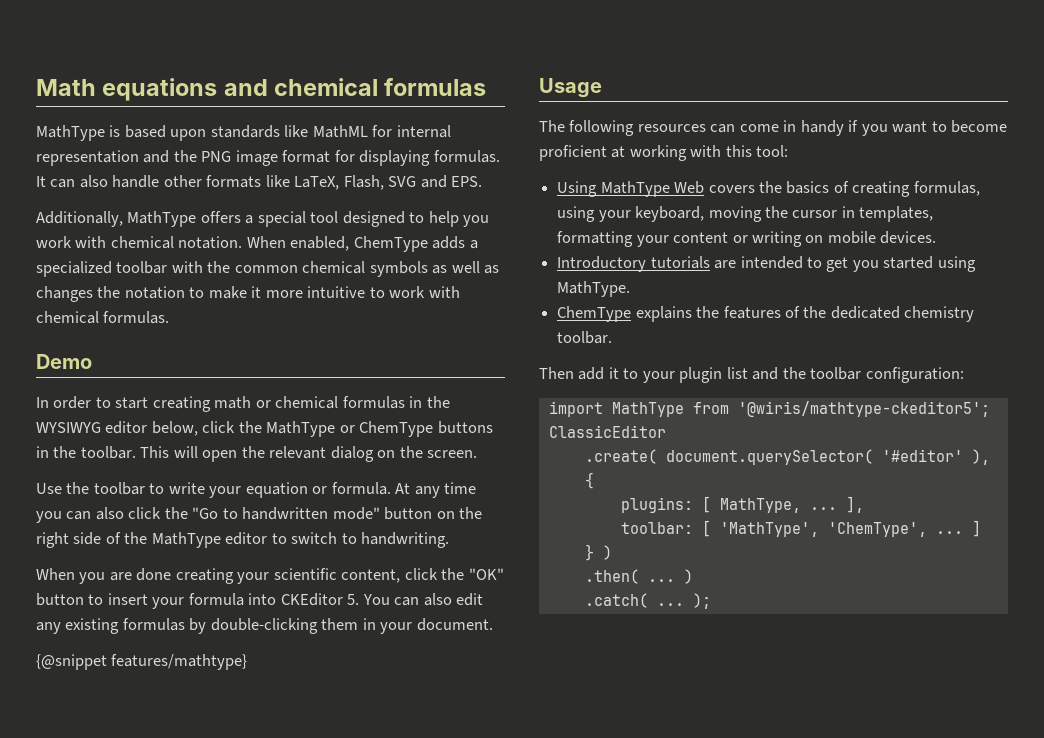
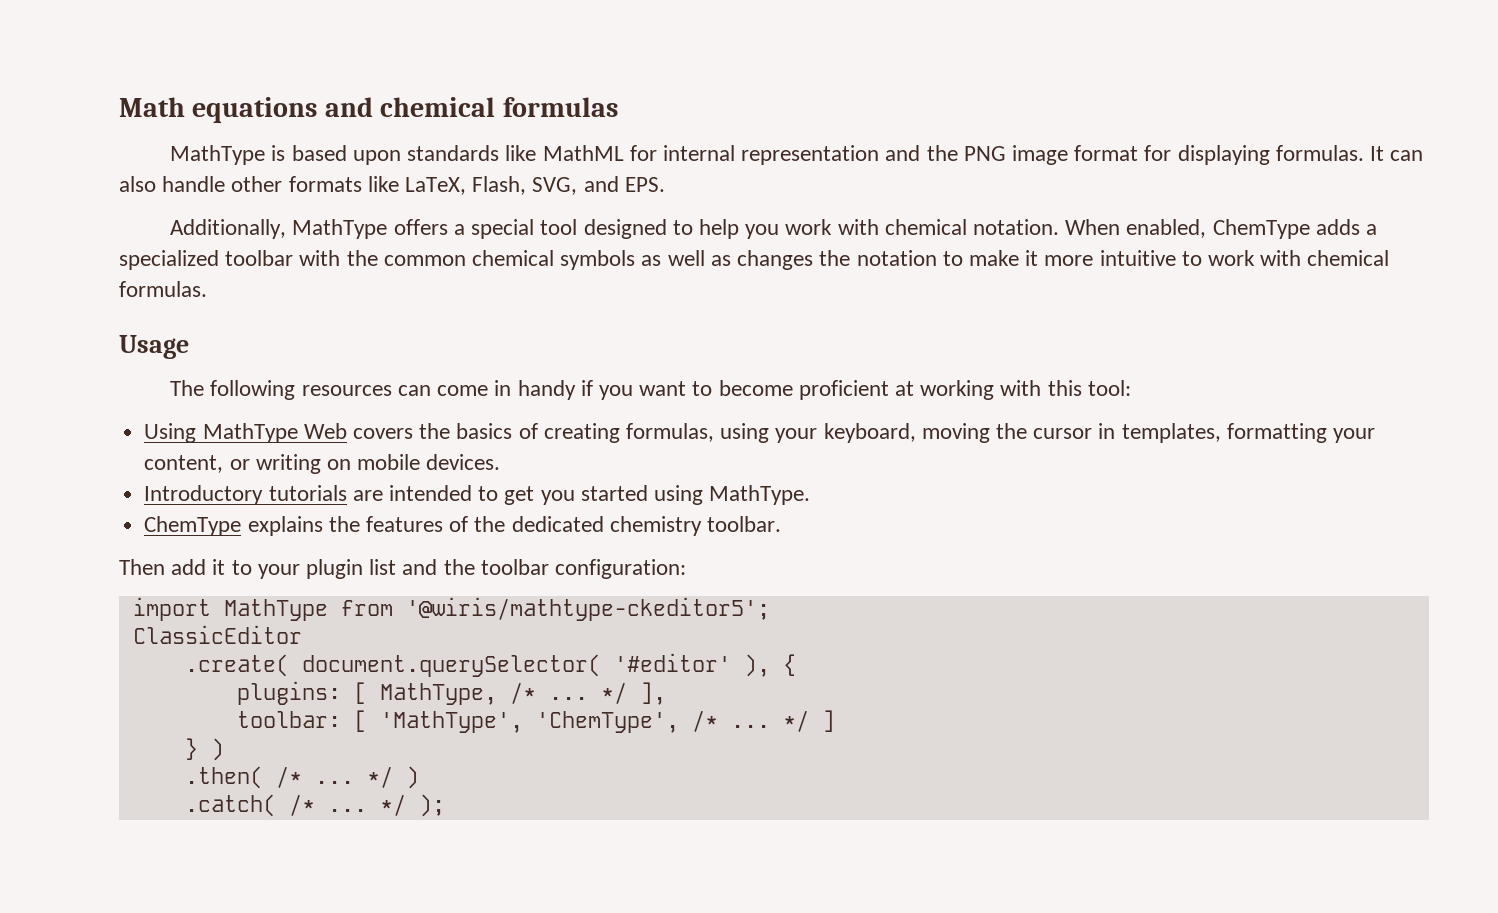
- It can also handle other formats like LaTeX, Flash, SVG and EPS.
+ It can also handle other formats like LaTeX, Flash, SVG, and EPS.
- Demo
- In order to start creating math or chemical formulas in the WYSIWYG editor below, click the MathType or ChemType buttons in the toolbar. This will open the relevant dialog on the screen.
- Use the toolbar to write your equation or formula. At any time you can also click the "Go to handwritten mode" button on the right side of the MathType editor to switch to handwriting.
- When you are done creating your scientific content, click the "OK" button to insert your formula into CKEditor 5. You can also edit any existing formulas by double-clicking them in your document.
- {@snippet features/mathtype}
- Using MathType Web covers the basics of creating formulas, using your keyboard, moving the cursor in templates, formatting your content or writing on mobile devices.
+ Using MathType Web covers the basics of creating formulas, using your keyboard, moving the cursor in templates, formatting your content, or writing on mobile devices.
- plugins: [ MathType, ... ],
+ plugins: [ MathType, /* ... */ ],
- toolbar: [ 'MathType', 'ChemType', ... ]
+ toolbar: [ 'MathType', 'ChemType', /* ... */ ]
- .then( ... )
+ .then( /* ... */ )
- .catch( ... );
+ .catch( /* ... */ );

